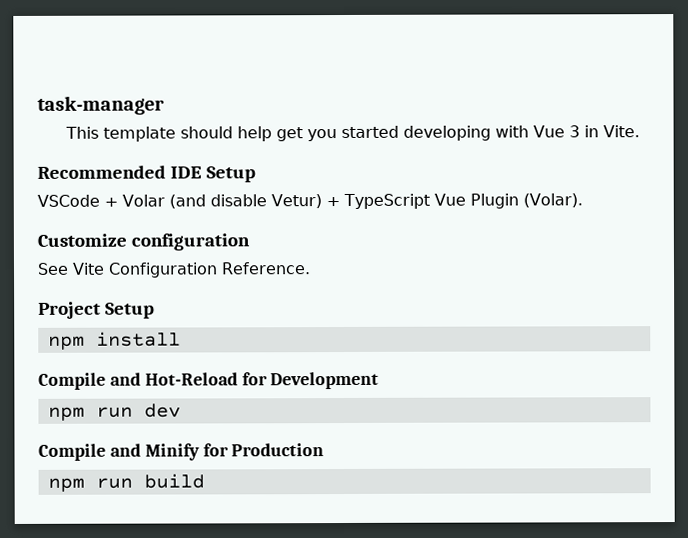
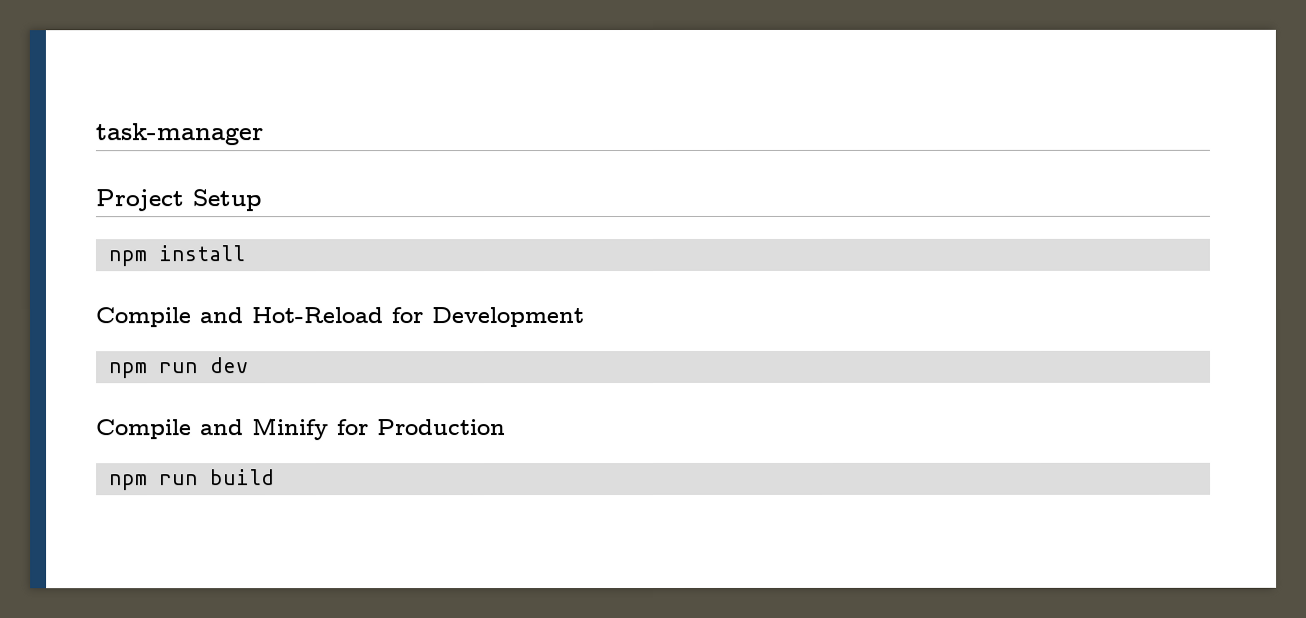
- This template should help get you started developing with Vue 3 in Vite.
- Recommended IDE Setup
- VSCode + Volar (and disable Vetur) + TypeScript Vue Plugin (Volar).
- Customize configuration
- See Vite Configuration Reference.

